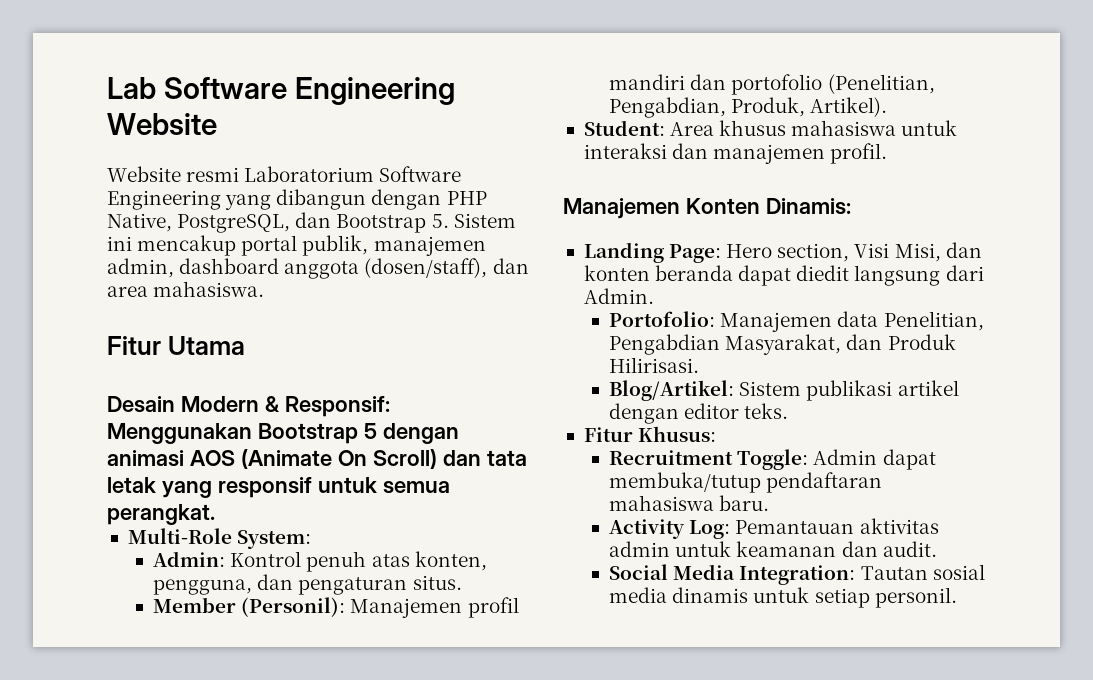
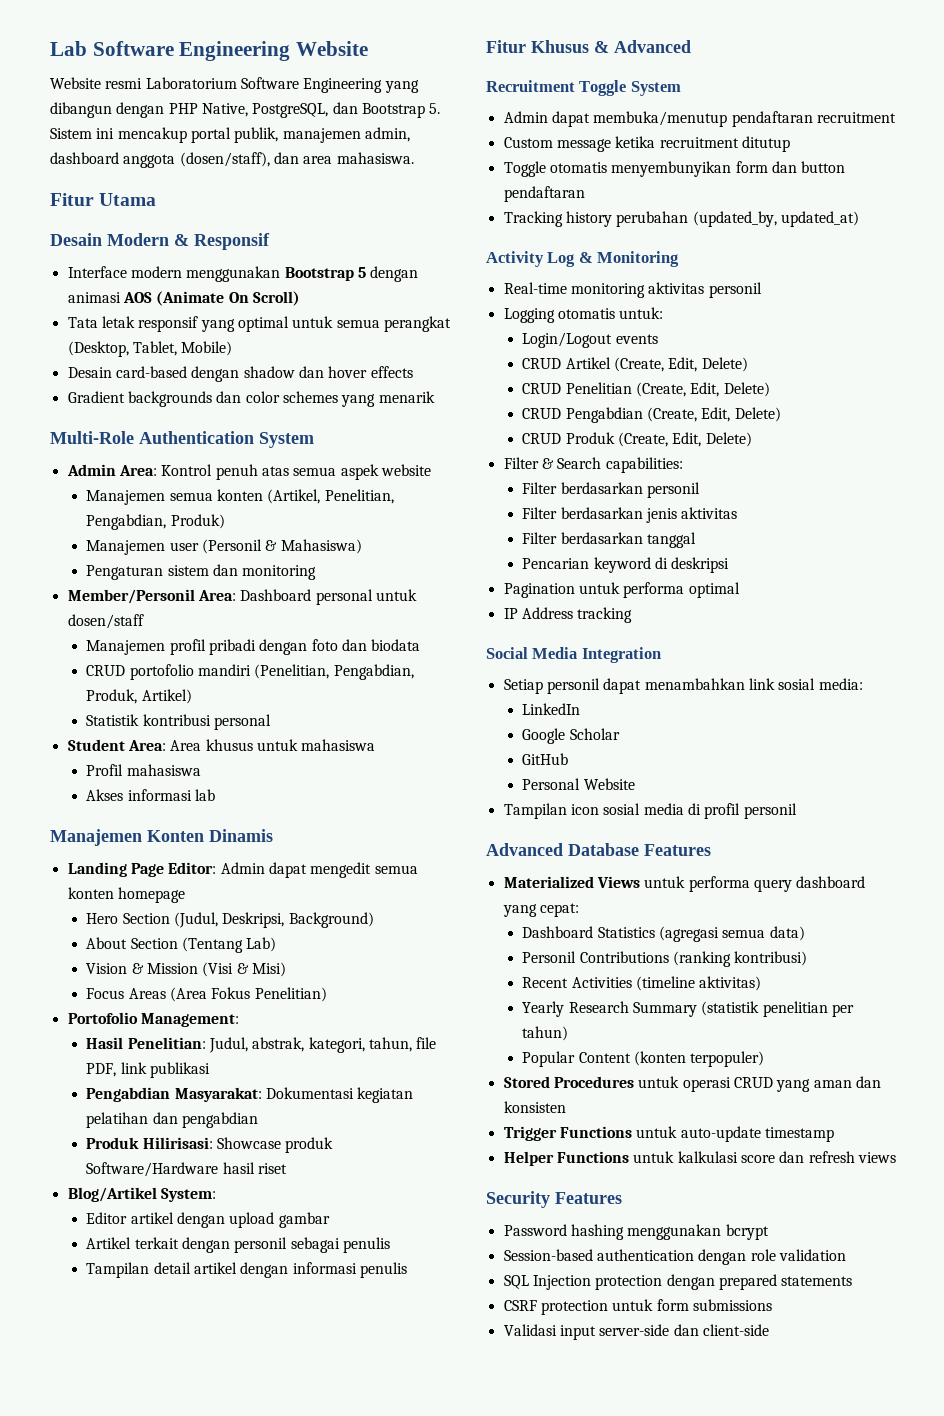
- Desain Modern & Responsif: Menggunakan Bootstrap 5 dengan animasi AOS (Animate On Scroll) dan tata letak yang responsif untuk semua perangkat.
- Multi-Role System:
- Admin: Kontrol penuh atas konten, pengguna, dan pengaturan situs.
- Member (Personil): Manajemen profil mandiri dan portofolio (Penelitian, Pengabdian, Produk, Artikel).
- Student: Area khusus mahasiswa untuk interaksi dan manajemen profil.
+ Desain Modern & Responsif
+ Interface modern menggunakan Bootstrap 5 dengan animasi AOS (Animate On Scroll)
+ Tata letak responsif yang optimal untuk semua perangkat (Desktop, Tablet, Mobile)
+ Desain card-based dengan shadow dan hover effects
+ Gradient backgrounds dan color schemes yang menarik
+ Multi-Role Authentication System
+ Admin Area: Kontrol penuh atas semua aspek website
+ Manajemen semua konten (Artikel, Penelitian, Pengabdian, Produk)
+ Manajemen user (Personil & Mahasiswa)
+ Pengaturan sistem dan monitoring
+ Member/Personil Area: Dashboard personal untuk dosen/staff
+ Manajemen profil pribadi dengan foto dan biodata
+ CRUD portofolio mandiri (Penelitian, Pengabdian, Produk, Artikel)
+ Statistik kontribusi personal
+ Student Area: Area khusus untuk mahasiswa
+ Profil mahasiswa
+ Akses informasi lab
- Manajemen Konten Dinamis:
+ Manajemen Konten Dinamis
- Landing Page: Hero section, Visi Misi, dan konten beranda dapat diedit langsung dari Admin.
- Portofolio: Manajemen data Penelitian, Pengabdian Masyarakat, dan Produk Hilirisasi.
- Blog/Artikel: Sistem publikasi artikel dengan editor teks.
- Fitur Khusus:
- Recruitment Toggle: Admin dapat membuka/tutup pendaftaran mahasiswa baru.
- Activity Log: Pemantauan aktivitas admin untuk keamanan dan audit.
- Social Media Integration: Tautan sosial media dinamis untuk setiap personil.
+ Landing Page Editor: Admin dapat mengedit semua konten homepage
+ Hero Section (Judul, Deskripsi, Background)
+ About Section (Tentang Lab)
+ Vision & Mission (Visi & Misi)
+ Focus Areas (Area Fokus Penelitian)
+ Portofolio Management:
+ Hasil Penelitian: Judul, abstrak, kategori, tahun, file PDF, link publikasi
+ Pengabdian Masyarakat: Dokumentasi kegiatan pelatihan dan pengabdian
+ Produk Hilirisasi: Showcase produk Software/Hardware hasil riset
+ Blog/Artikel System:
+ Editor artikel dengan upload gambar
+ Artikel terkait dengan personil sebagai penulis
+ Tampilan detail artikel dengan informasi penulis
+ Fitur Khusus & Advanced
+ Recruitment Toggle System
+ Admin dapat membuka/menutup pendaftaran recruitment
+ Custom message ketika recruitment ditutup
+ Toggle otomatis menyembunyikan form dan button pendaftaran
+ Tracking history perubahan (updated_by, updated_at)
+ Activity Log & Monitoring
+ Real-time monitoring aktivitas personil
+ Logging otomatis untuk:
+ Login/Logout events
+ CRUD Artikel (Create, Edit, Delete)
+ CRUD Penelitian (Create, Edit, Delete)
+ CRUD Pengabdian (Create, Edit, Delete)
+ CRUD Produk (Create, Edit, Delete)
+ Filter & Search capabilities:
+ Filter berdasarkan personil
+ Filter berdasarkan jenis aktivitas
+ Filter berdasarkan tanggal
+ Pencarian keyword di deskripsi
+ Pagination untuk performa optimal
+ IP Address tracking
+ Social Media Integration
+ Setiap personil dapat menambahkan link sosial media:
+ LinkedIn
+ Google Scholar
+ GitHub
+ Personal Website
+ Tampilan icon sosial media di profil personil
+ Advanced Database Features
+ Materialized Views untuk performa query dashboard yang cepat:
+ Dashboard Statistics (agregasi semua data)
+ Personil Contributions (ranking kontribusi)
+ Recent Activities (timeline aktivitas)
+ Yearly Research Summary (statistik penelitian per tahun)
+ Popular Content (konten terpopuler)
+ Stored Procedures untuk operasi CRUD yang aman dan konsisten
+ Trigger Functions untuk auto-update timestamp
+ Helper Functions untuk kalkulasi score dan refresh views
+ Security Features
+ Password hashing menggunakan bcrypt
+ Session-based authentication dengan role validation
+ SQL Injection protection dengan prepared statements
+ CSRF protection untuk form submissions
+ Validasi input server-side dan client-side

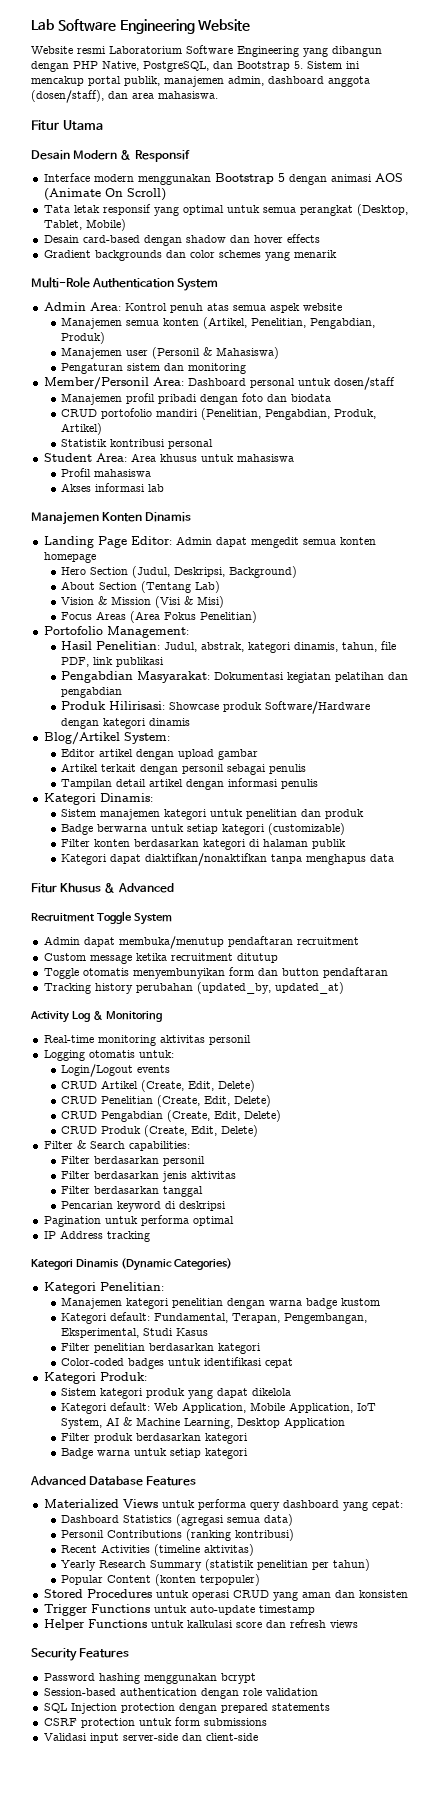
- Hasil Penelitian: Judul, abstrak, kategori, tahun, file PDF, link publikasi
+ Hasil Penelitian: Judul, abstrak, kategori dinamis, tahun, file PDF, link publikasi
- Produk Hilirisasi: Showcase produk Software/Hardware hasil riset
+ Produk Hilirisasi: Showcase produk Software/Hardware dengan kategori dinamis
+ Kategori Dinamis:
+ Sistem manajemen kategori untuk penelitian dan produk
+ Badge berwarna untuk setiap kategori (customizable)
+ Filter konten berdasarkan kategori di halaman publik
+ Kategori dapat diaktifkan/nonaktifkan tanpa menghapus data
- Social Media Integration
- Setiap personil dapat menambahkan link sosial media:
- LinkedIn
- Google Scholar
- GitHub
- Personal Website
- Tampilan icon sosial media di profil personil
+ Kategori Dinamis (Dynamic Categories)
+ Kategori Penelitian:
+ Manajemen kategori penelitian dengan warna badge kustom
+ Kategori default: Fundamental, Terapan, Pengembangan, Eksperimental, Studi Kasus
+ Filter penelitian berdasarkan kategori
+ Color-coded badges untuk identifikasi cepat
+ Kategori Produk:
+ Sistem kategori produk yang dapat dikelola
+ Kategori default: Web Application, Mobile Application, IoT System, AI & Machine Learning, Desktop Application
+ Filter produk berdasarkan kategori
+ Badge warna untuk setiap kategori

